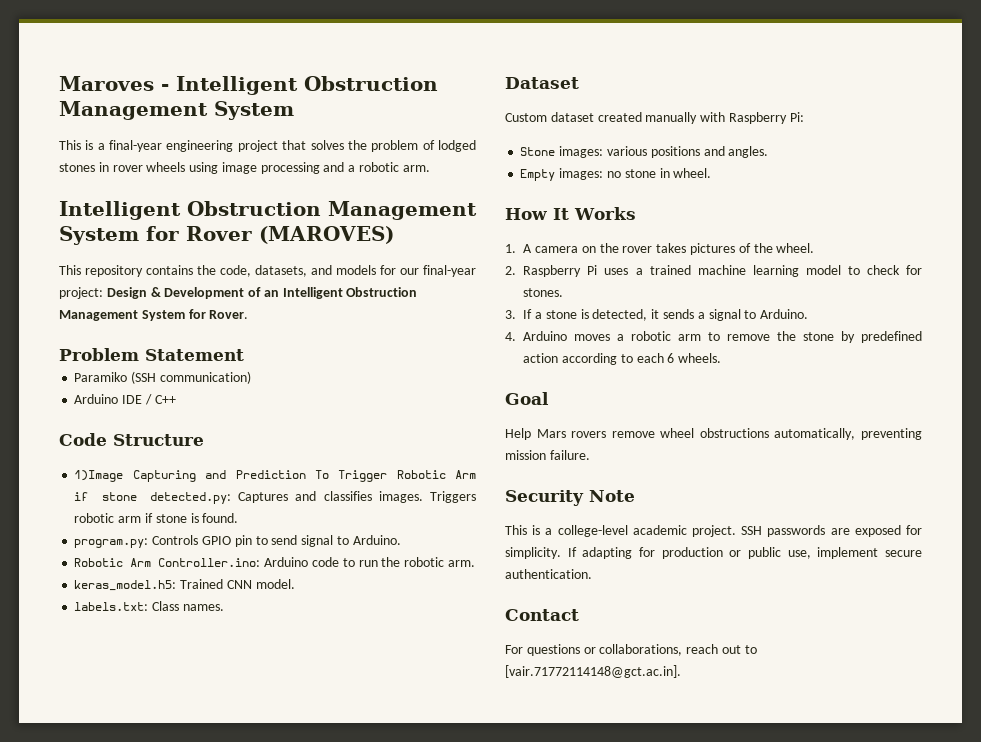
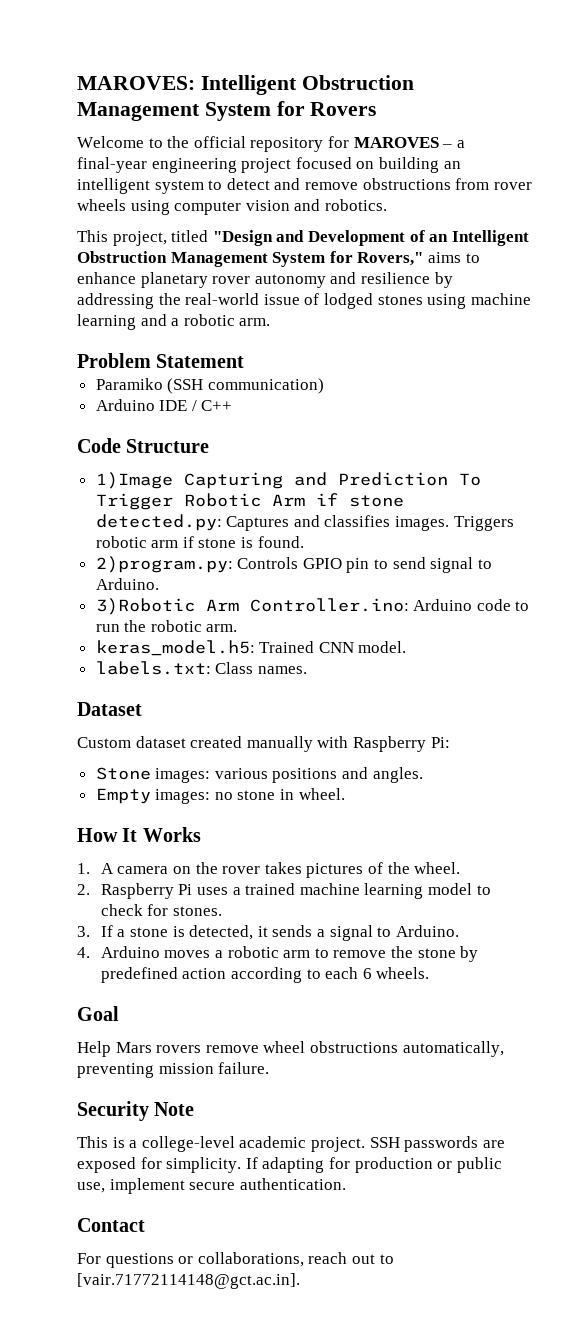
- Maroves - Intelligent Obstruction Management System
- This is a final-year engineering project that solves the problem of lodged stones in rover wheels using image processing and a robotic arm.
- Intelligent Obstruction Management System for Rover (MAROVES)
- This repository contains the code, datasets, and models for our final-year project: Design & Development of an Intelligent Obstruction Management System for Rover.
+ MAROVES: Intelligent Obstruction Management System for Rovers
+ Welcome to the official repository for MAROVES – a final-year engineering project focused on building an intelligent system to detect and remove obstructions from rover wheels using computer vision and robotics.
+ This project, titled "Design and Development of an Intelligent Obstruction Management System for Rovers," aims to enhance planetary rover autonomy and resilience by addressing the real-world issue of lodged stones using machine learning and a robotic arm.
- program.py: Controls GPIO pin to send signal to Arduino.
+ 2)program.py: Controls GPIO pin to send signal to Arduino.
- Robotic Arm Controller.ino: Arduino code to run the robotic arm.
+ 3)Robotic Arm Controller.ino: Arduino code to run the robotic arm.

